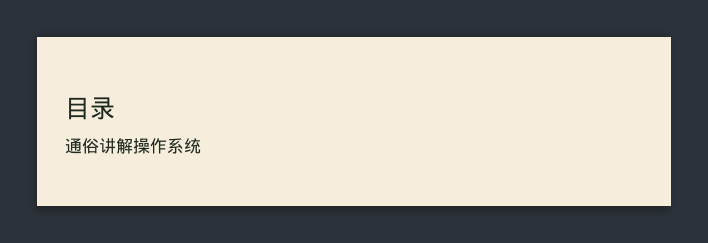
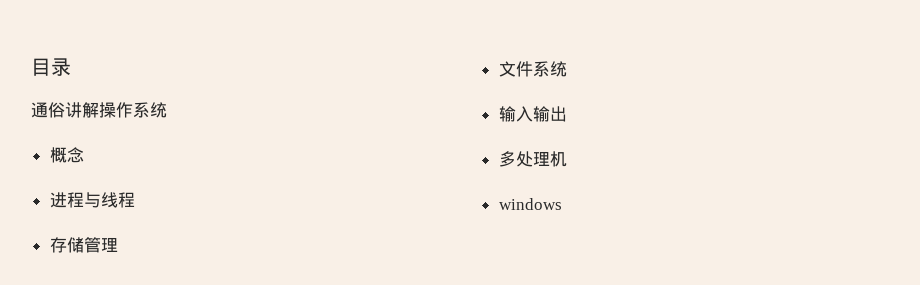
+ 概念
+ 进程与线程
+ 存储管理
+ 文件系统
+ 输入输出
+ 多处理机
+ windows

